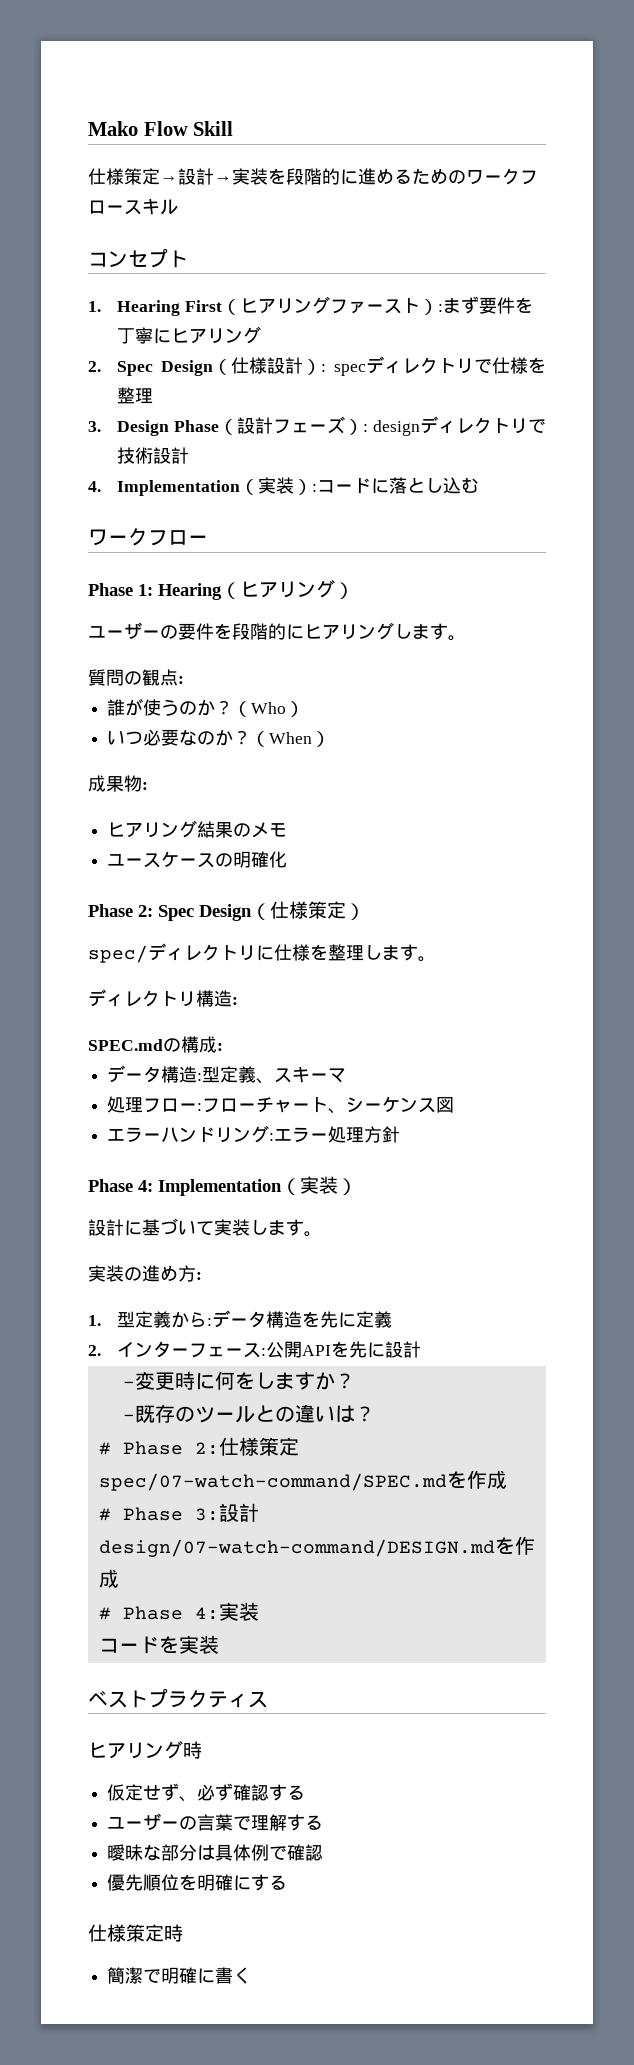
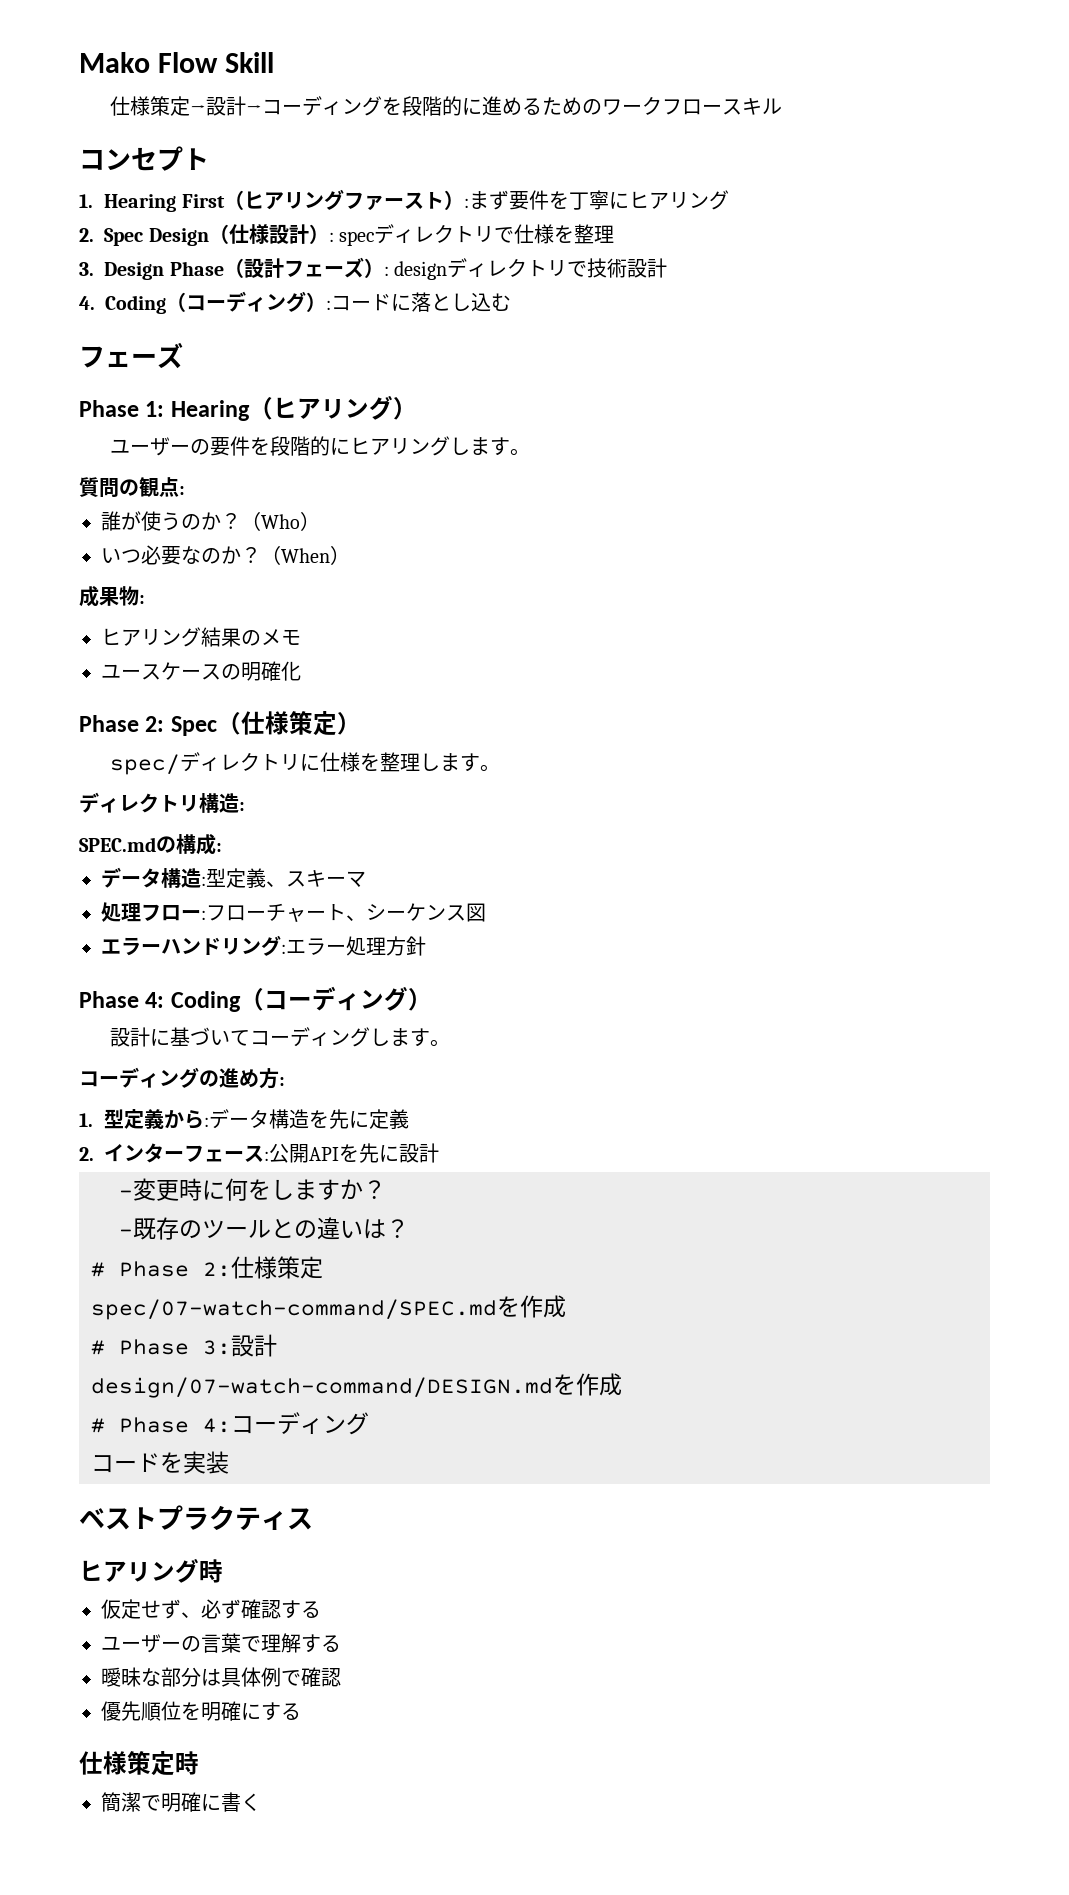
- 仕様策定→設計→実装を段階的に進めるためのワークフロースキル
+ 仕様策定→設計→コーディングを段階的に進めるためのワークフロースキル
- 4. Implementation（実装）:コードに落とし込む
- ワークフロー
+ 4. Coding（コーディング）:コードに落とし込む
+ フェーズ
- Phase 2: Spec Design（仕様策定）
+ Phase 2: Spec（仕様策定）
- Phase 4: Implementation（実装）
+ Phase 4: Coding（コーディング）
- 設計に基づいて実装します。
- 実装の進め方:
+ 設計に基づいてコーディングします。
+ コーディングの進め方:
- # Phase 4:実装
+ # Phase 4:コーディング

